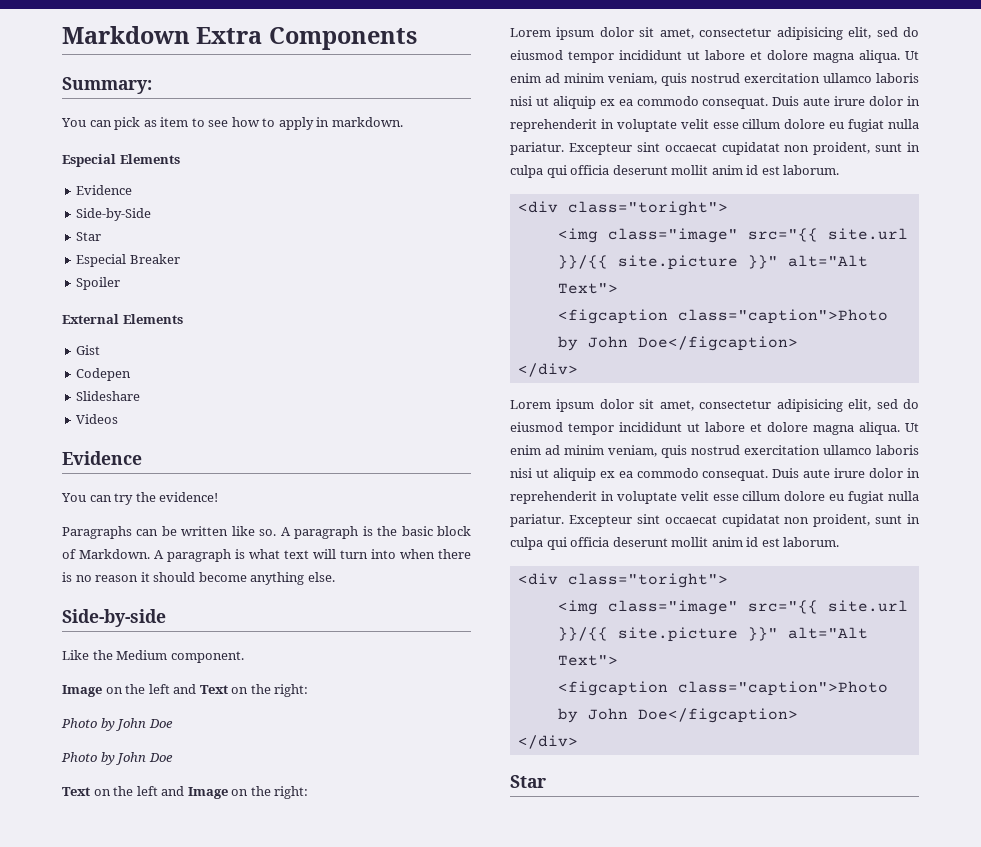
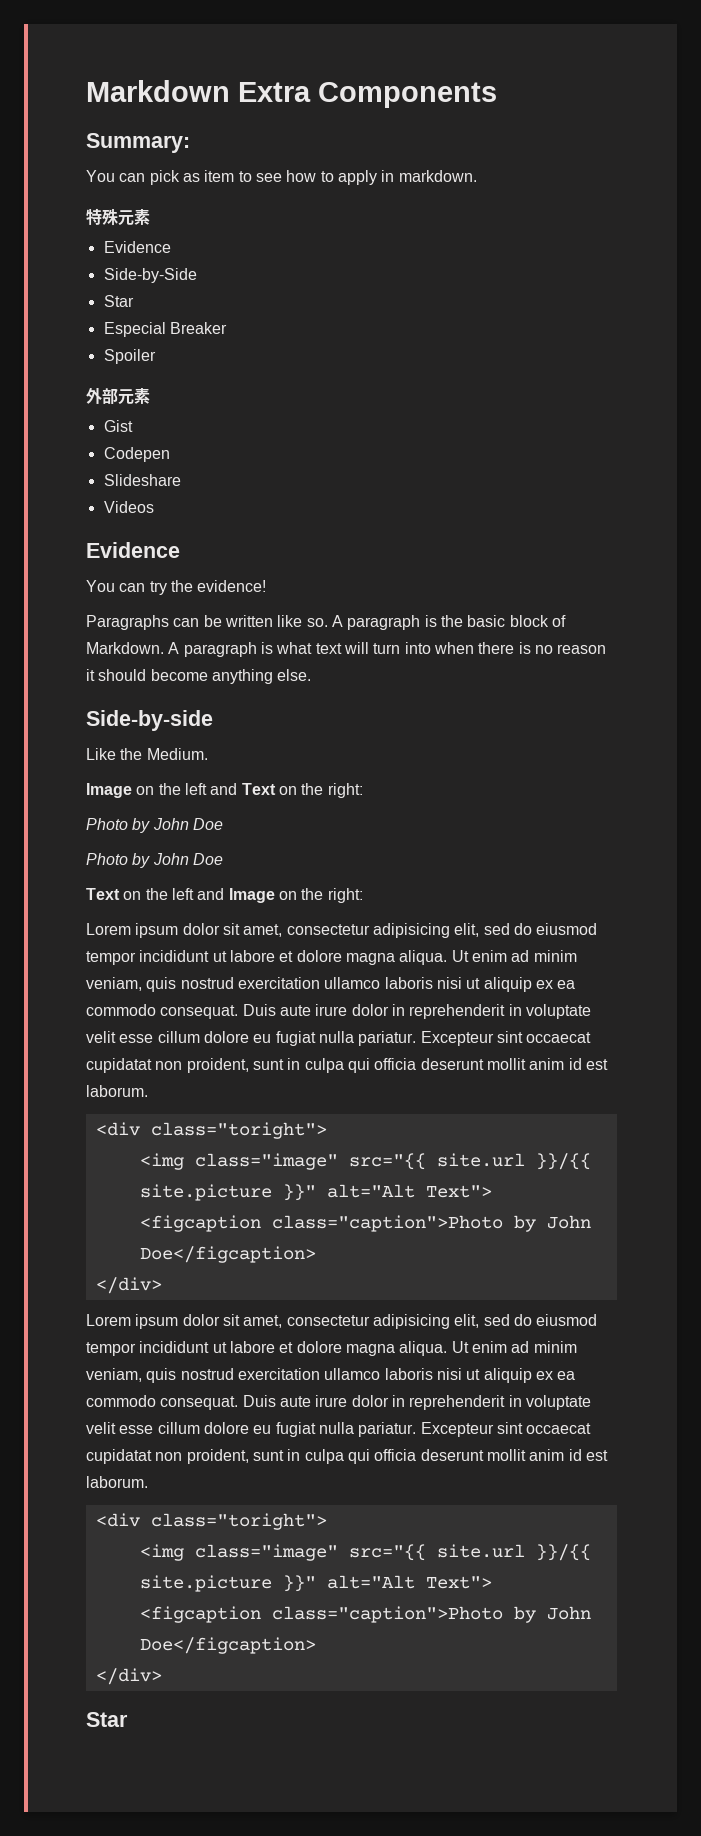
- Especial Elements
+ 特殊元素
- External Elements
+ 外部元素
- Like the Medium component.
+ Like the Medium.

